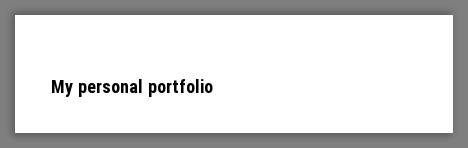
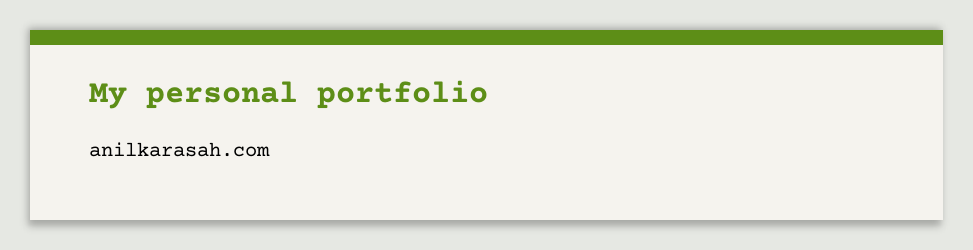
+ anilkarasah.com

